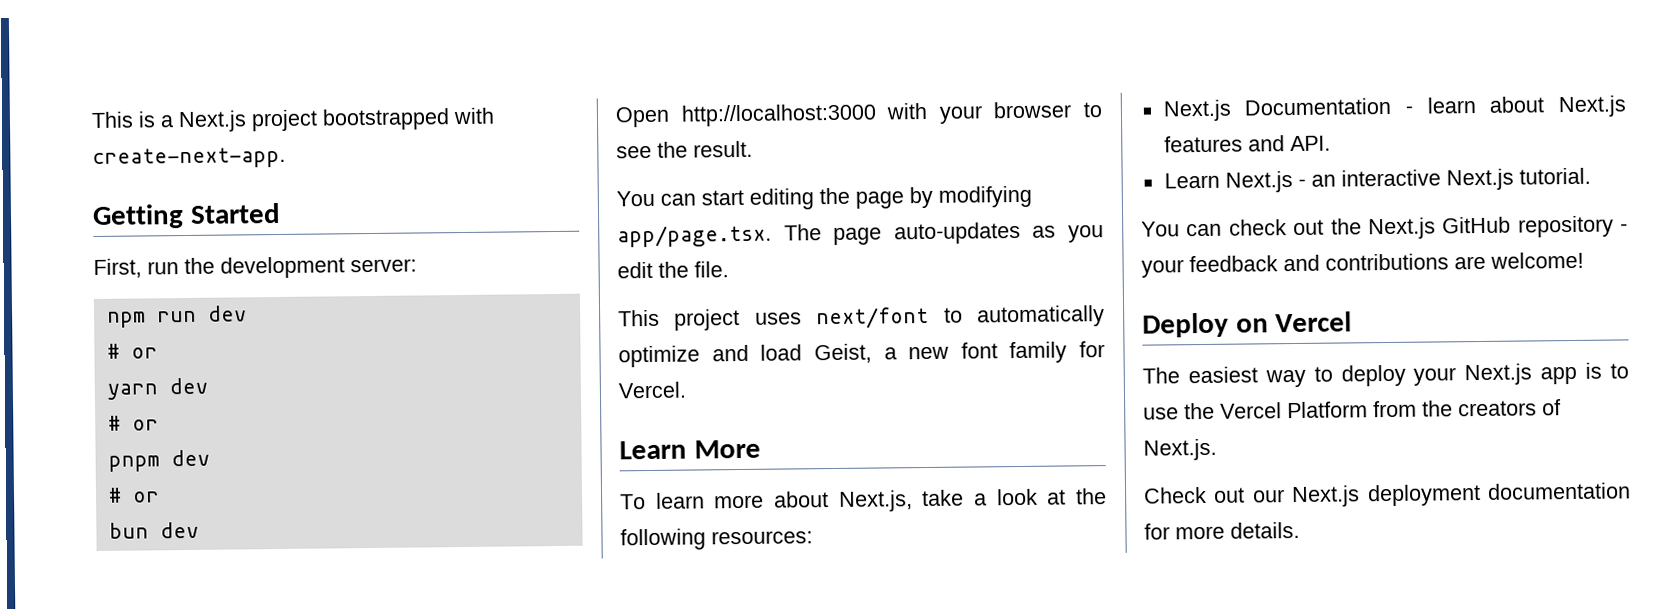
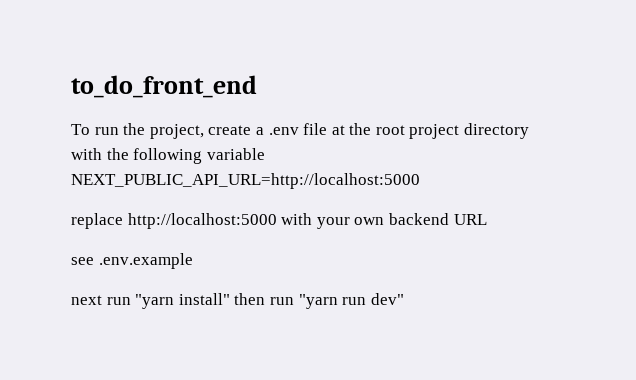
- This is a Next.js project bootstrapped with create-next-app.
- Getting Started
- First, run the development server:
- npm run dev
- # or
- yarn dev
- # or
- pnpm dev
- # or
- bun dev
- Open http://localhost:3000 with your browser to see the result.
- You can start editing the page by modifying app/page.tsx. The page auto-updates as you edit the file.
- This project uses next/font to automatically optimize and load Geist, a new font family for Vercel.
- Learn More
- To learn more about Next.js, take a look at the following resources:
- Next.js Documentation - learn about Next.js features and API.
- Learn Next.js - an interactive Next.js tutorial.
- You can check out the Next.js GitHub repository - your feedback and contributions are welcome!
- Deploy on Vercel
- The easiest way to deploy your Next.js app is to use the Vercel Platform from the creators of Next.js.
- Check out our Next.js deployment documentation for more details.
+ to_do_front_end
+ To run the project, create a .env file at the root project directory with the following variable NEXT_PUBLIC_API_URL=http://localhost:5000
+ replace http://localhost:5000 with your own backend URL
+ see .env.example
+ next run "yarn install" then run "yarn run dev"

